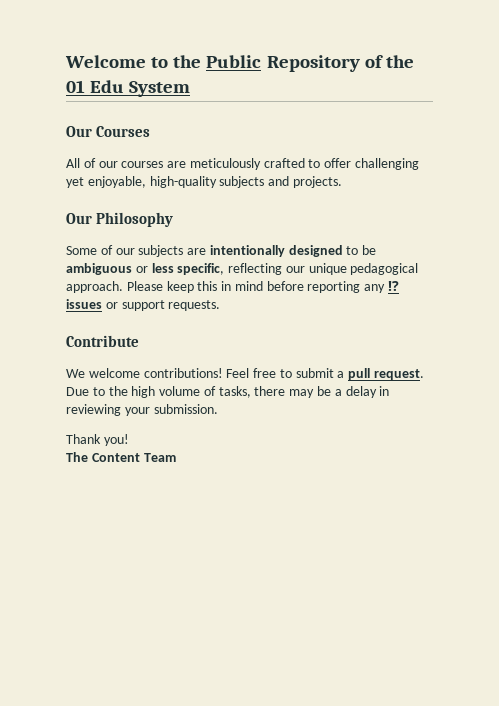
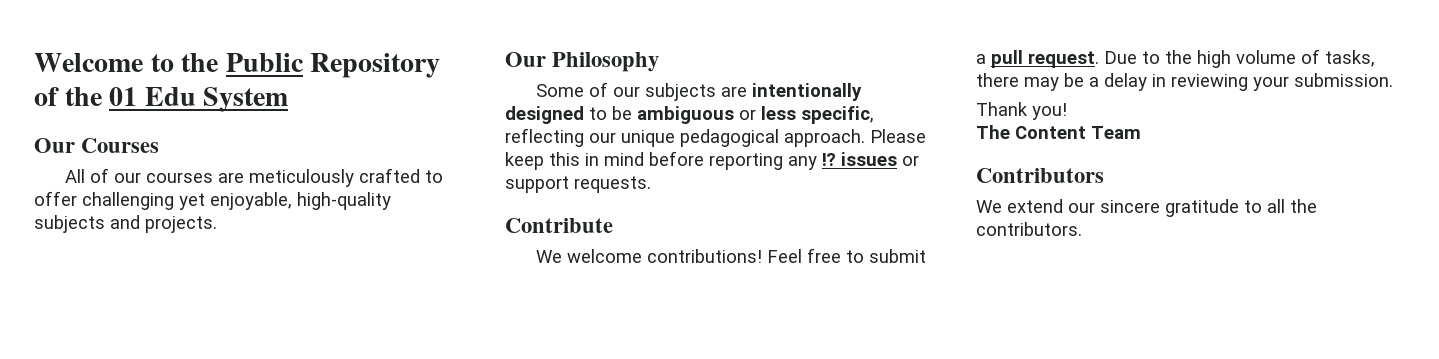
+ Contributors
+ We extend our sincere gratitude to all the contributors.

